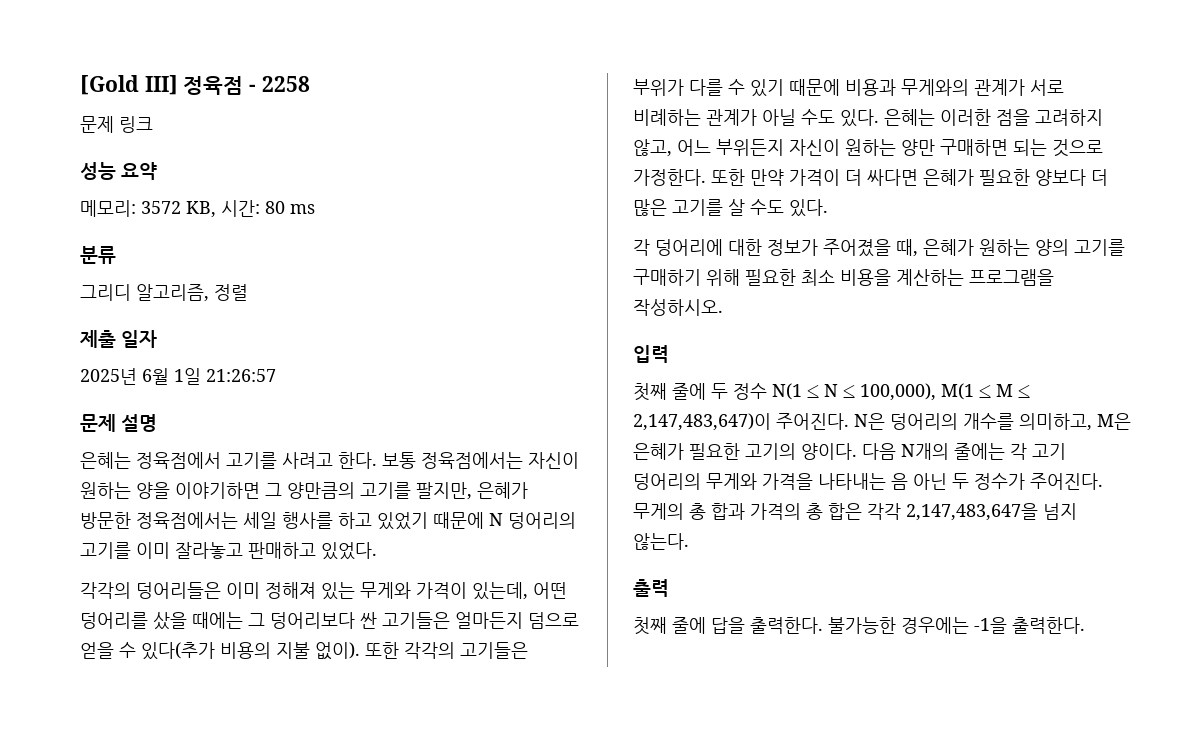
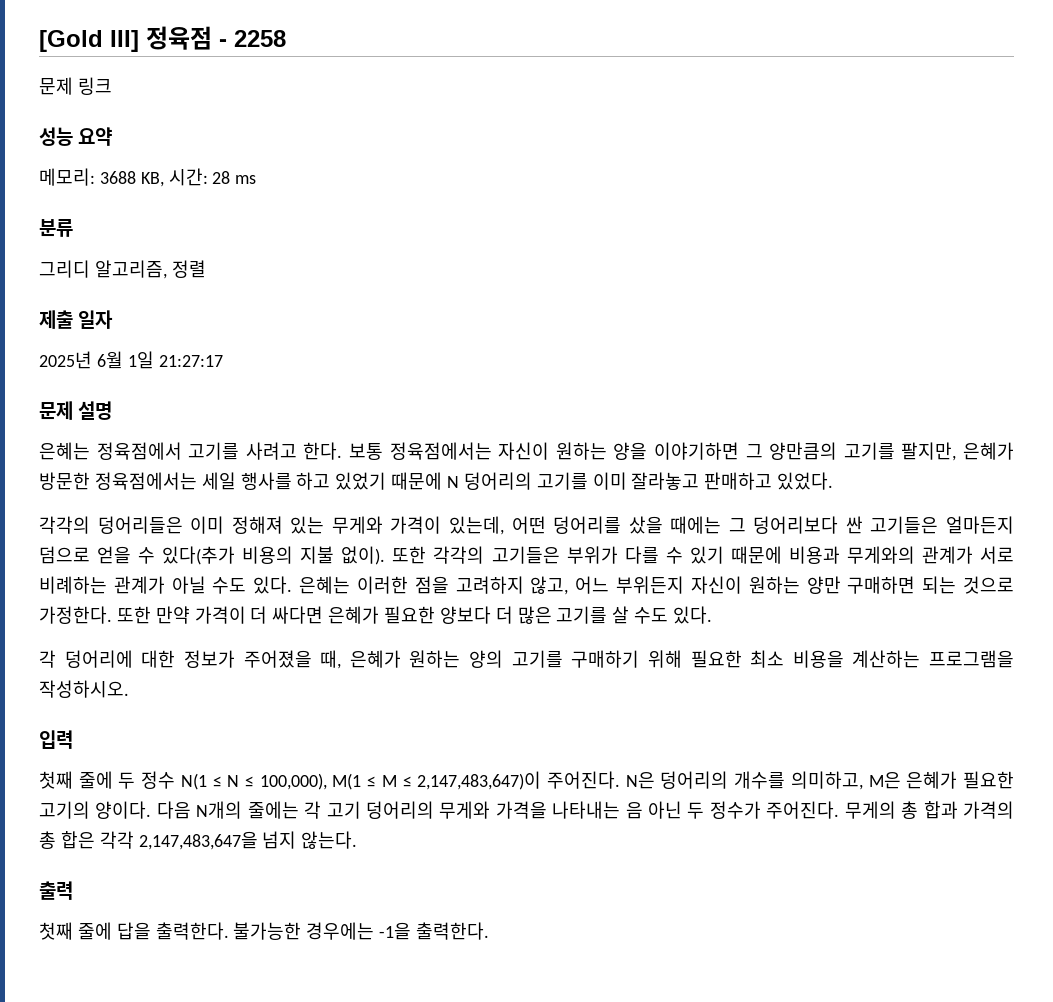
- 메모리: 3572 KB, 시간: 80 ms
+ 메모리: 3688 KB, 시간: 28 ms
- 2025년 6월 1일 21:26:57
+ 2025년 6월 1일 21:27:17

